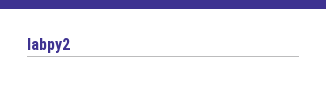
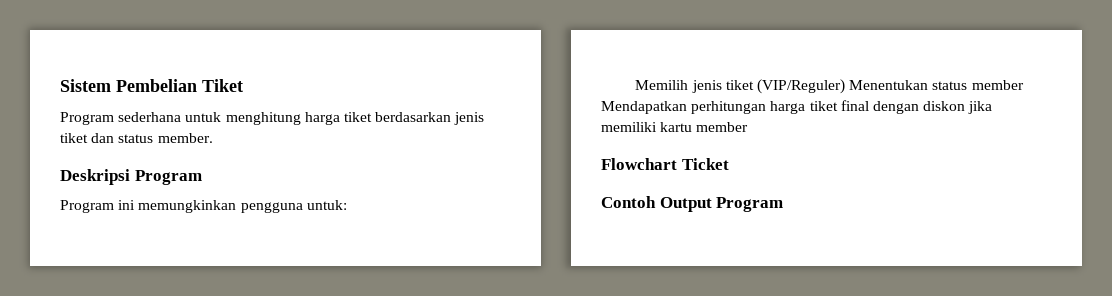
- labpy2
+ Sistem Pembelian Tiket
+ Program sederhana untuk menghitung harga tiket berdasarkan jenis tiket dan status member.
+ Deskripsi Program
+ Program ini memungkinkan pengguna untuk:
+ Memilih jenis tiket (VIP/Reguler) Menentukan status member Mendapatkan perhitungan harga tiket final dengan diskon jika memiliki kartu member
+ Flowchart Ticket
+ Contoh Output Program

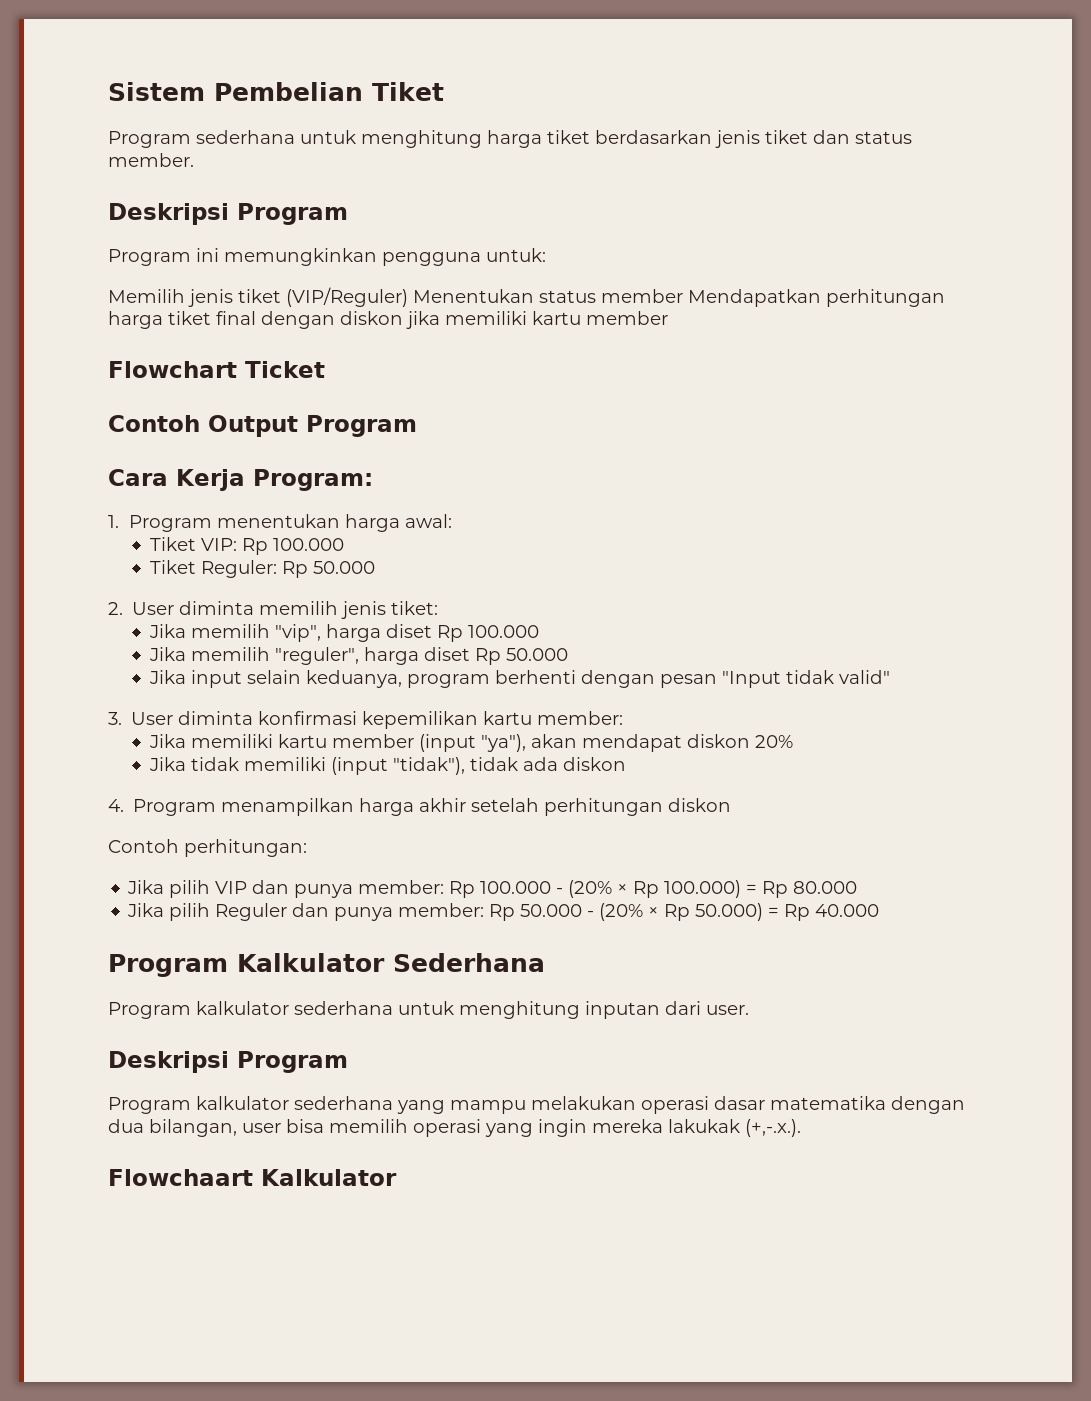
+ Cara Kerja Program:
+ 1. Program menentukan harga awal:
+ Tiket VIP: Rp 100.000
+ Tiket Reguler: Rp 50.000
+ 2. User diminta memilih jenis tiket:
+ Jika memilih "vip", harga diset Rp 100.000
+ Jika memilih "reguler", harga diset Rp 50.000
+ Jika input selain keduanya, program berhenti dengan pesan "Input tidak valid"
+ 3. User diminta konfirmasi kepemilikan kartu member:
+ Jika memiliki kartu member (input "ya"), akan mendapat diskon 20%
+ Jika tidak memiliki (input "tidak"), tidak ada diskon
+ 4. Program menampilkan harga akhir setelah perhitungan diskon
+ Contoh perhitungan:
+ Jika pilih VIP dan punya member: Rp 100.000 - (20% × Rp 100.000) = Rp 80.000
+ Jika pilih Reguler dan punya member: Rp 50.000 - (20% × Rp 50.000) = Rp 40.000
+ Program Kalkulator Sederhana
+ Program kalkulator sederhana untuk menghitung inputan dari user.
+ Deskripsi Program
+ Program kalkulator sederhana yang mampu melakukan operasi dasar matematika dengan dua bilangan, user bisa memilih operasi yang ingin mereka lakukak (+,-.x.).
+ Flowchaart Kalkulator

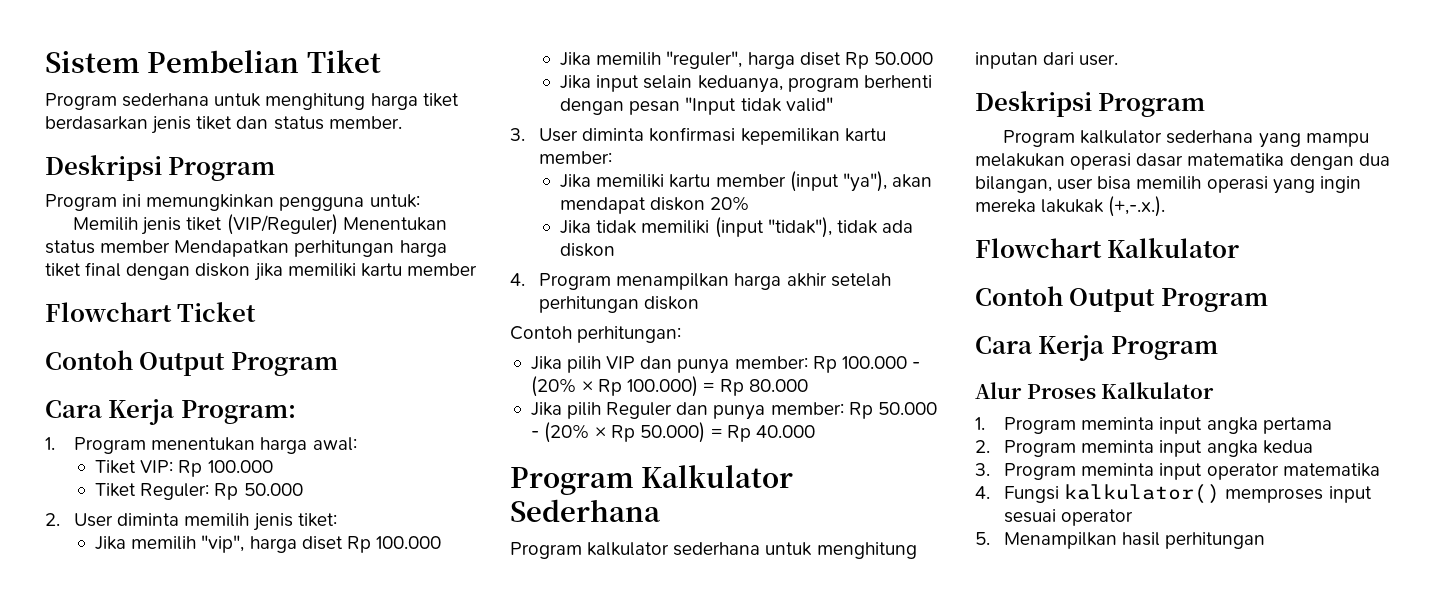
- Flowchaart Kalkulator
+ Flowchart Kalkulator
+ Contoh Output Program
+ Cara Kerja Program
+ Alur Proses Kalkulator
+ 1. Program meminta input angka pertama
+ 2. Program meminta input angka kedua
+ 3. Program meminta input operator matematika
+ 4. Fungsi kalkulator() memproses input sesuai operator
+ 5. Menampilkan hasil perhitungan

